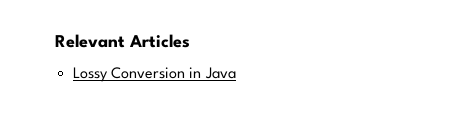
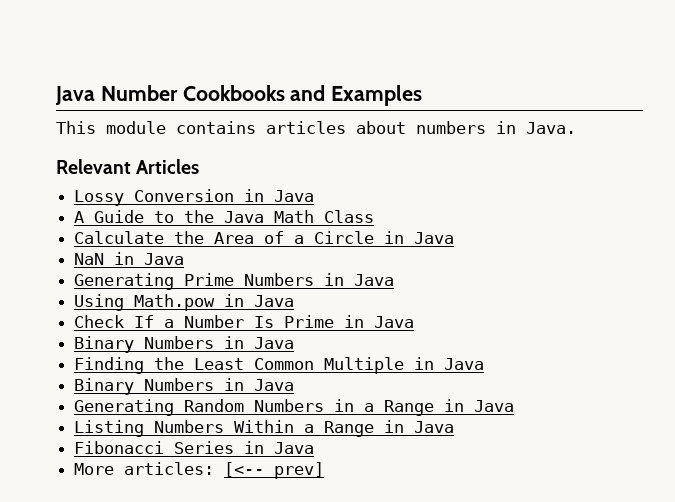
+ Java Number Cookbooks and Examples
+ This module contains articles about numbers in Java.
+ A Guide to the Java Math Class
+ Calculate the Area of a Circle in Java
+ NaN in Java
+ Generating Prime Numbers in Java
+ Using Math.pow in Java
+ Check If a Number Is Prime in Java
+ Binary Numbers in Java
+ Finding the Least Common Multiple in Java
+ Binary Numbers in Java
+ Generating Random Numbers in a Range in Java
+ Listing Numbers Within a Range in Java
+ Fibonacci Series in Java
+ More articles: [<-- prev]

